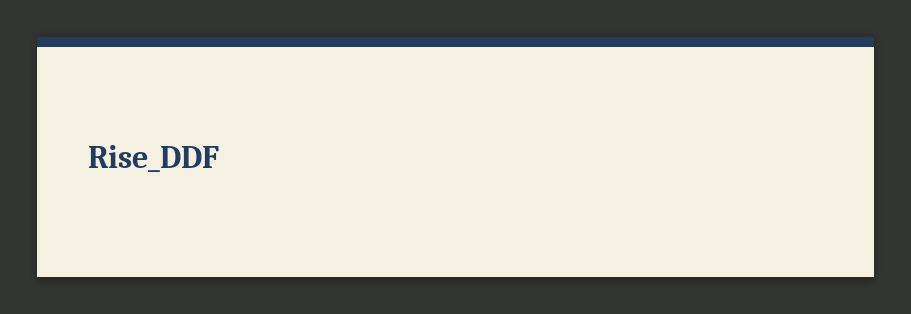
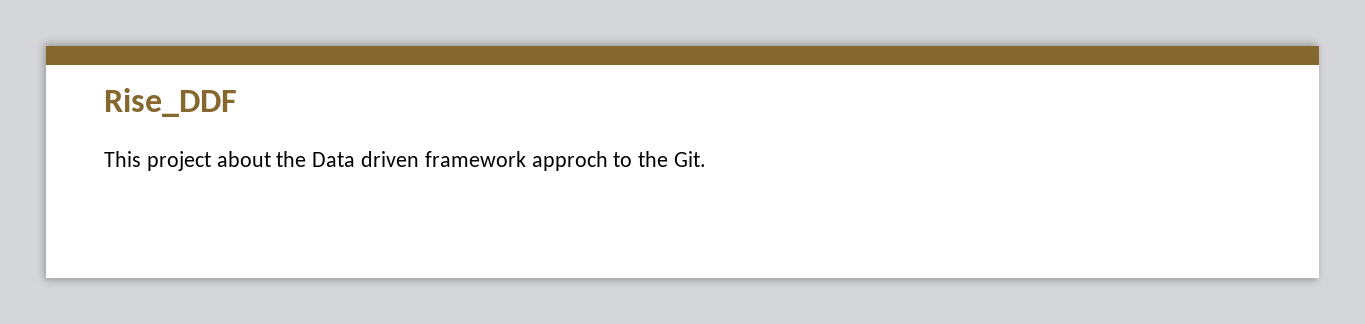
+ This project about the Data driven framework approch to the Git.

